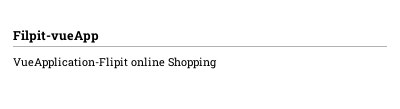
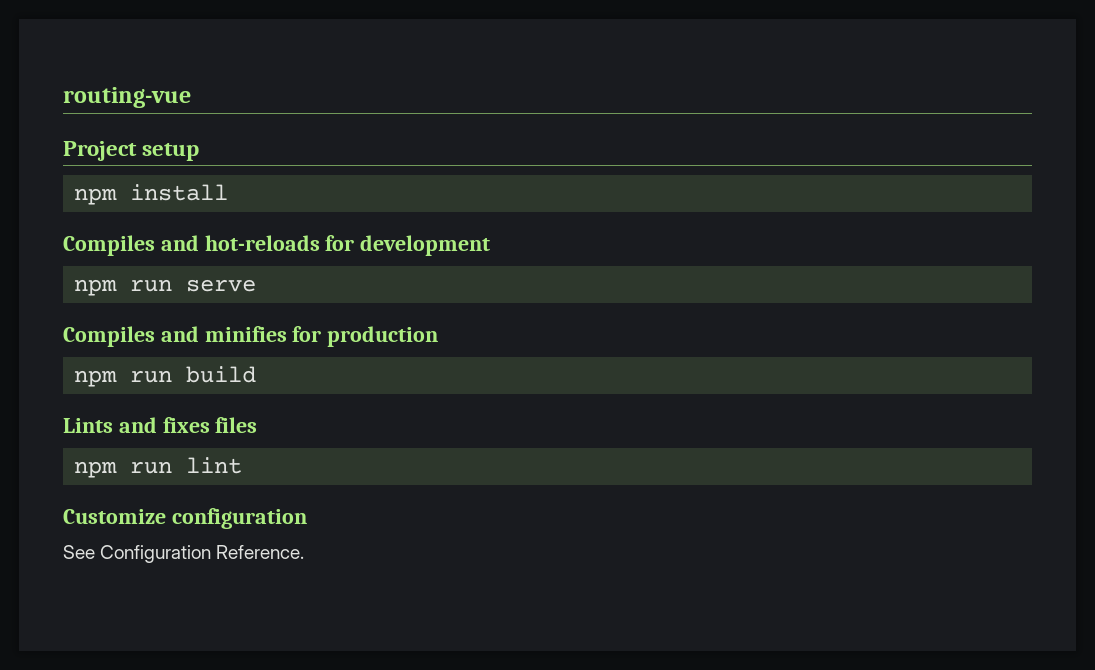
- Filpit-vueApp
- VueApplication-Flipit online Shopping
+ routing-vue
+ Project setup
+ npm install
+ Compiles and hot-reloads for development
+ npm run serve
+ Compiles and minifies for production
+ npm run build
+ Lints and fixes files
+ npm run lint
+ Customize configuration
+ See Configuration Reference.

